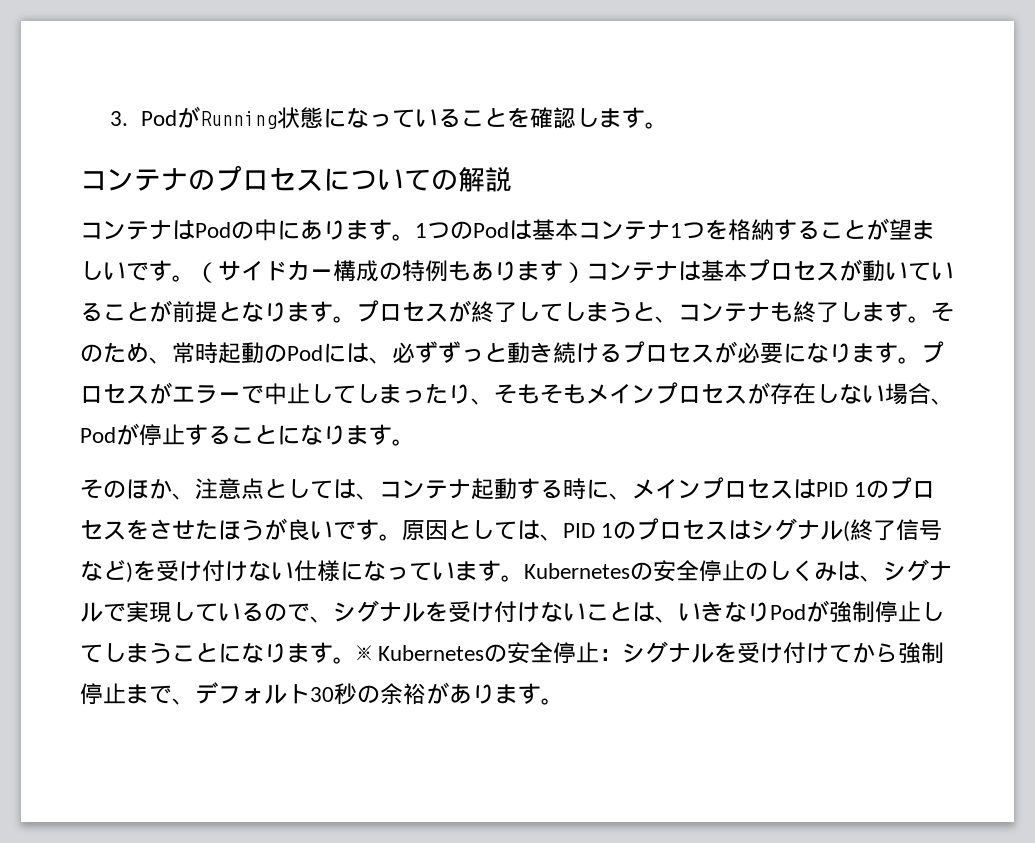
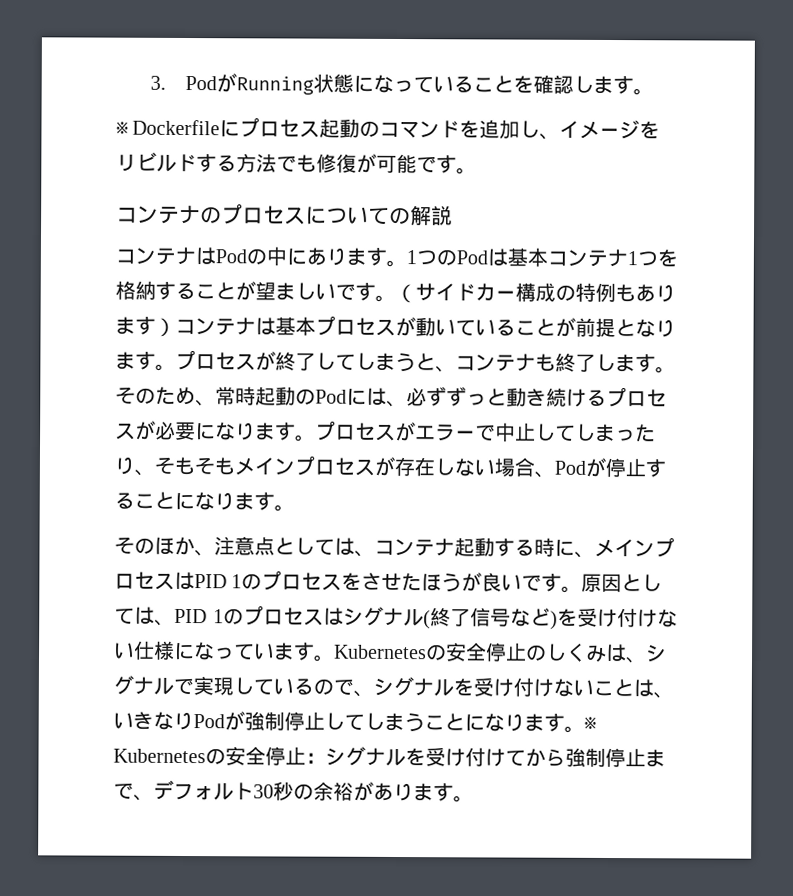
+ ※ Dockerfileにプロセス起動のコマンドを追加し、イメージをリビルドする方法でも修復が可能です。

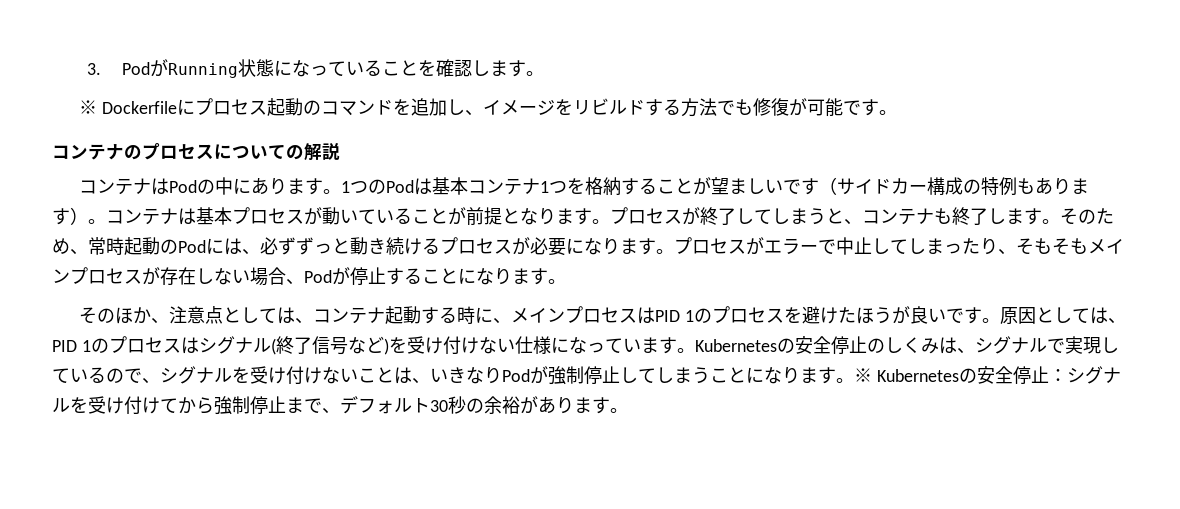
- 1つのPodは基本コンテナ1つを格納することが望ましいです。（サイドカー構成の特例もあります）コンテナは基本プロセスが動いていることが前提となります。
+ 1つのPodは基本コンテナ1つを格納することが望ましいです（サイドカー構成の特例もあります）。コンテナは基本プロセスが動いていることが前提となります。
- そのほか、注意点としては、コンテナ起動する時に、メインプロセスはPID 1のプロセスをさせたほうが良いです。
+ そのほか、注意点としては、コンテナ起動する時に、メインプロセスはPID 1のプロセスを避けたほうが良いです。

